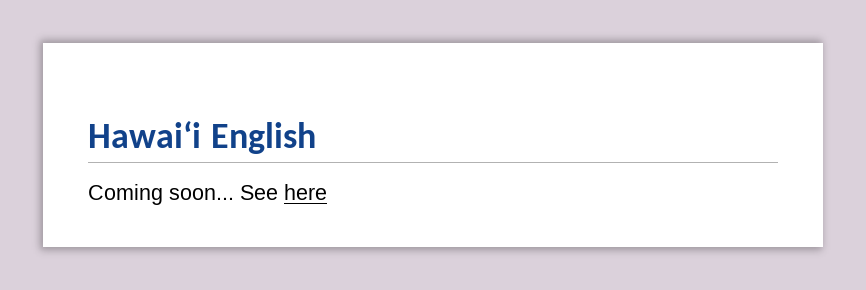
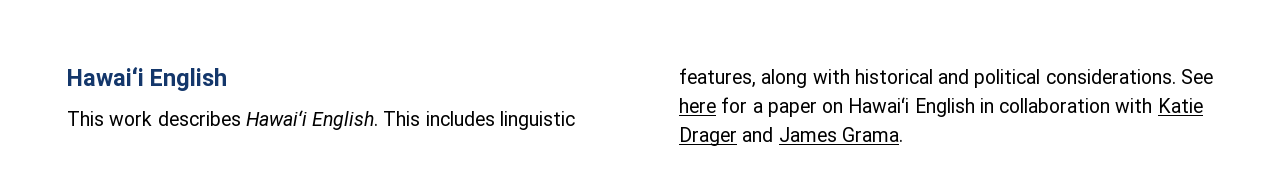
- Coming soon... See here
+ This work describes Hawaiʻi English. This includes linguistic features, along with historical and political considerations. See here for a paper on Hawaiʻi English in collaboration with Katie Drager and James Grama.

